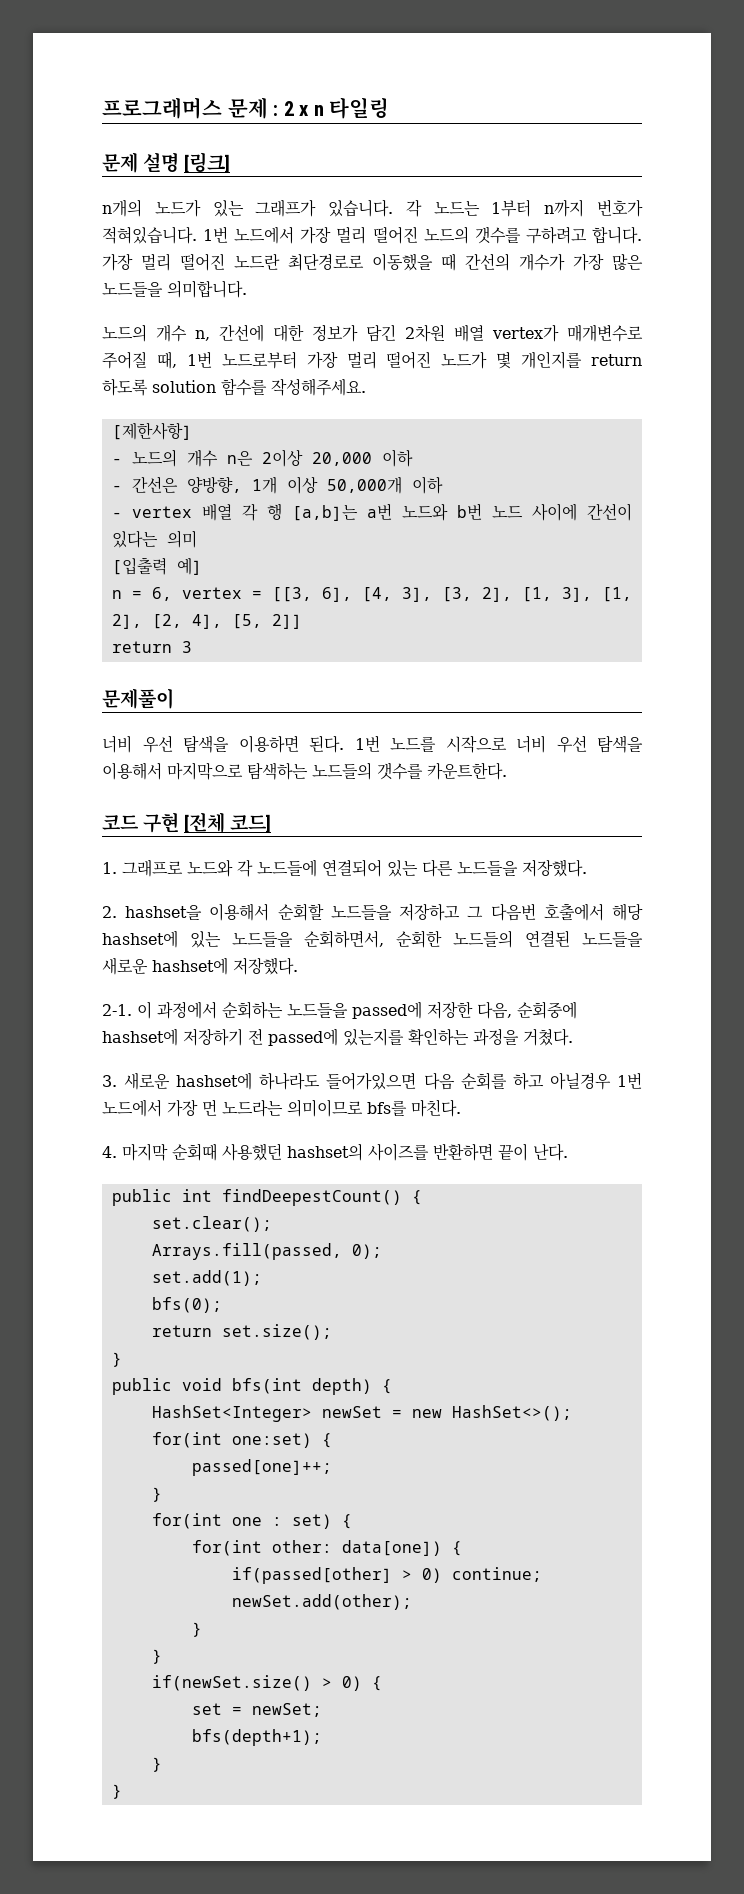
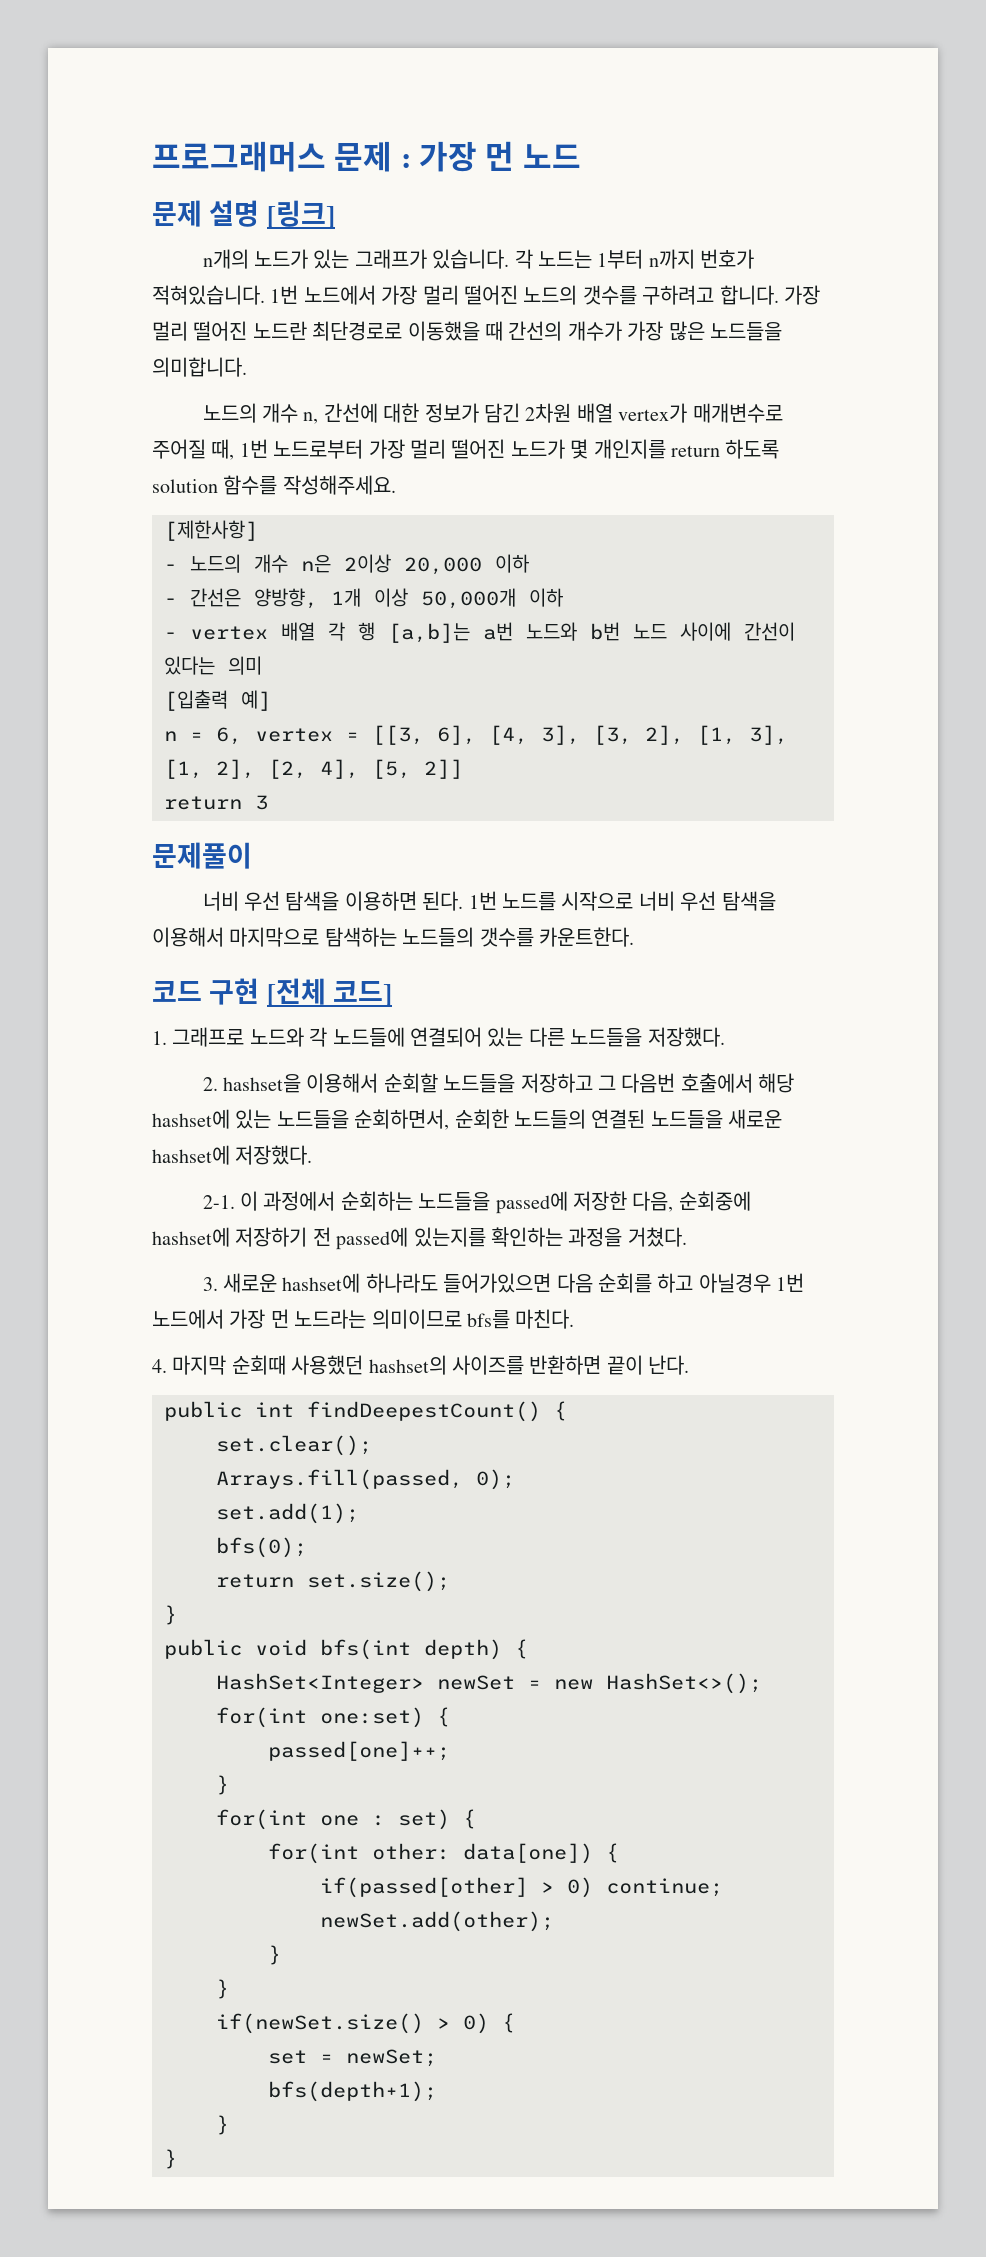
- 프로그래머스 문제 : 2 x n 타일링
+ 프로그래머스 문제 : 가장 먼 노드

